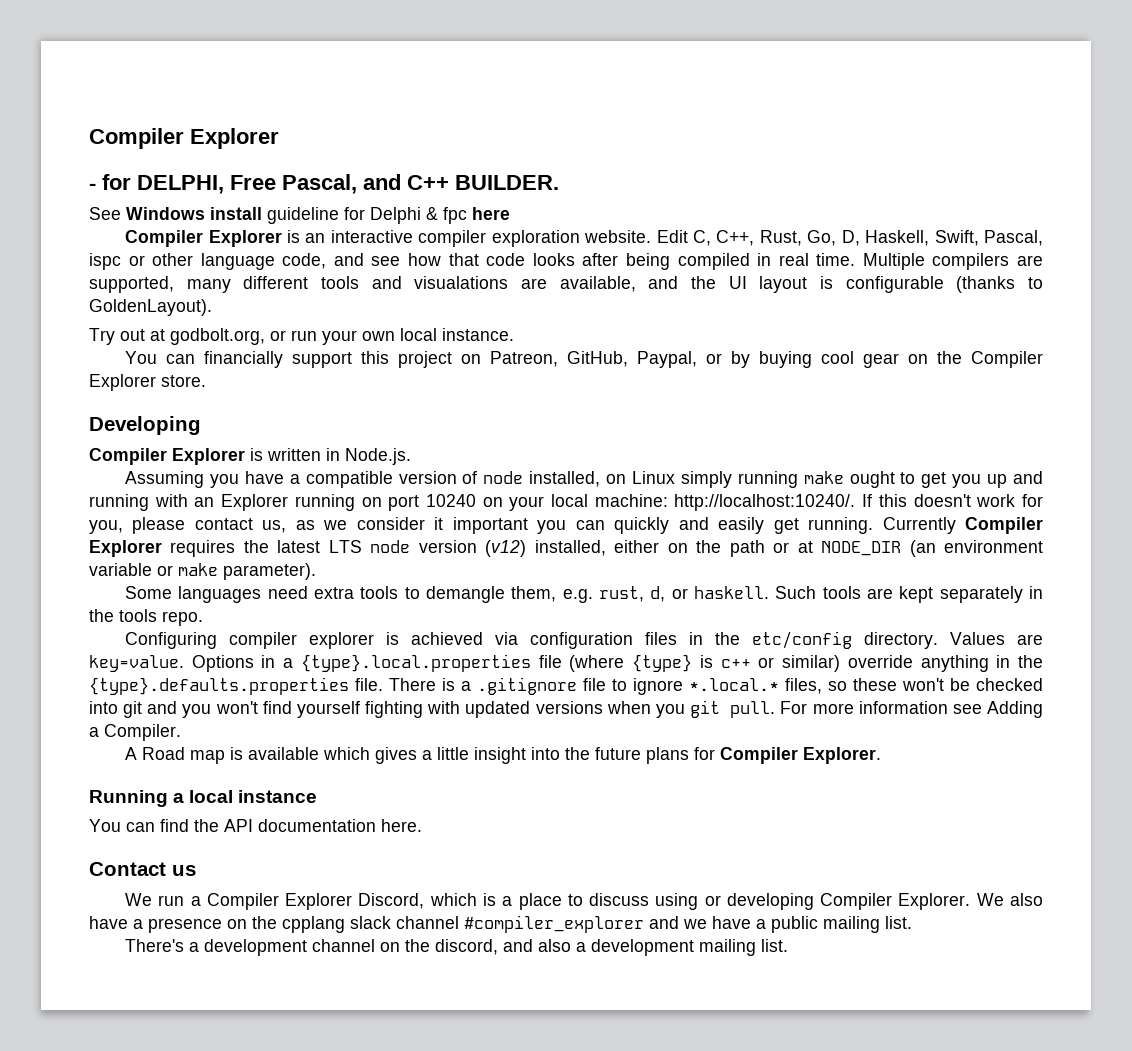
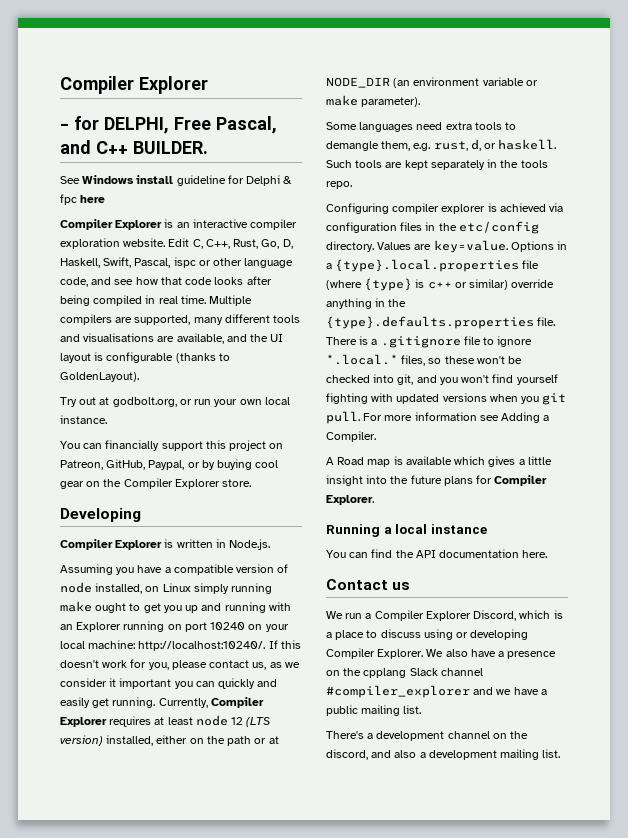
- Multiple compilers are supported, many different tools and visualations are available, and the UI layout is configurable (thanks to GoldenLayout).
+ Multiple compilers are supported, many different tools and visualisations are available, and the UI layout is configurable (thanks to GoldenLayout).
- Currently Compiler Explorer requires the latest LTS node version (v12) installed, either on the path or at NODE_DIR (an environment variable or make parameter).
+ Currently, Compiler Explorer requires at least node 12 (LTS version) installed, either on the path or at NODE_DIR (an environment variable or make parameter).
- There is a .gitignore file to ignore *.local.* files, so these won't be checked into git and you won't find yourself fighting with updated versions when you git pull.
+ There is a .gitignore file to ignore *.local.* files, so these won't be checked into git, and you won't find yourself fighting with updated versions when you git pull.
- We also have a presence on the cpplang slack channel #compiler_explorer and we have a public mailing list.
+ We also have a presence on the cpplang Slack channel #compiler_explorer and we have a public mailing list.

